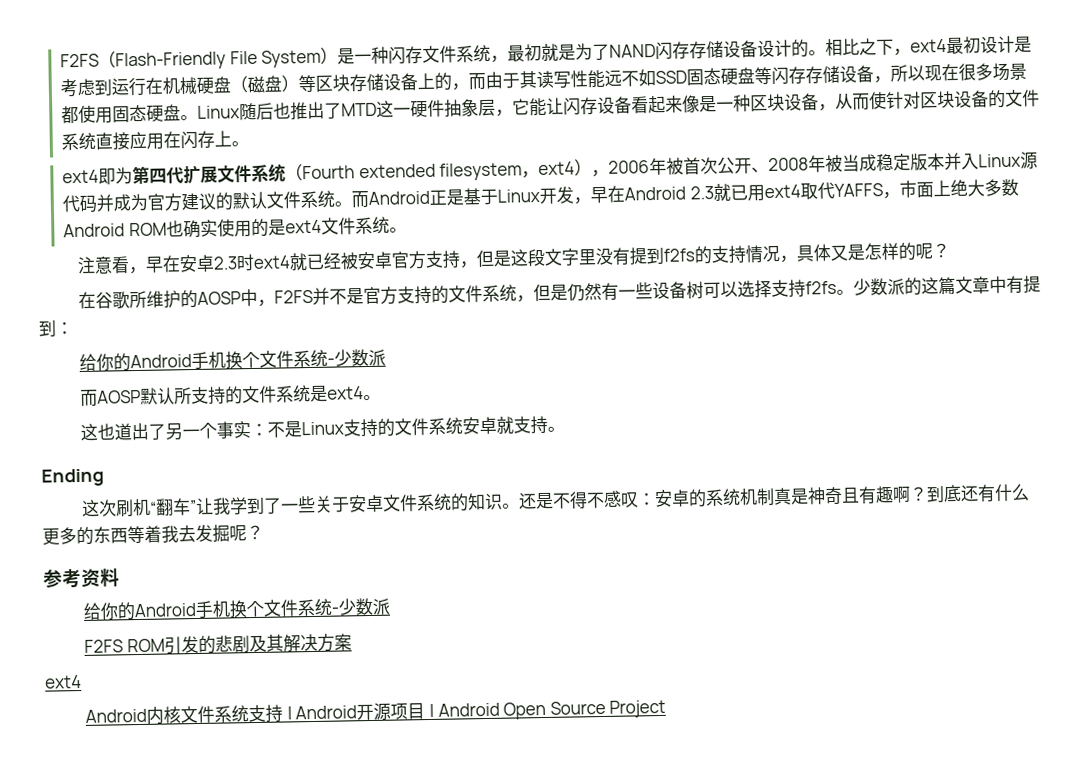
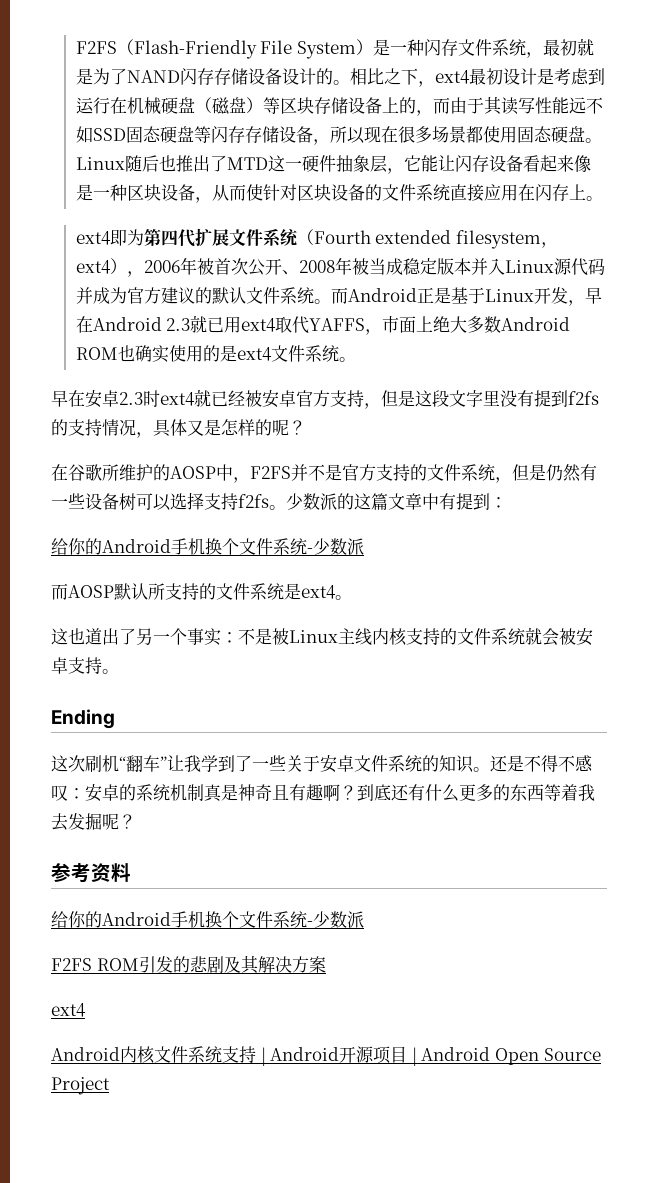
- 注意看，早在安卓2.3时ext4就已经被安卓官方支持，但是这段文字里没有提到f2fs的支持情况，具体又是怎样的呢？
+ 早在安卓2.3时ext4就已经被安卓官方支持，但是这段文字里没有提到f2fs的支持情况，具体又是怎样的呢？
- 这也道出了另一个事实：不是Linux支持的文件系统安卓就支持。
+ 这也道出了另一个事实：不是被Linux主线内核支持的文件系统就会被安卓支持。

